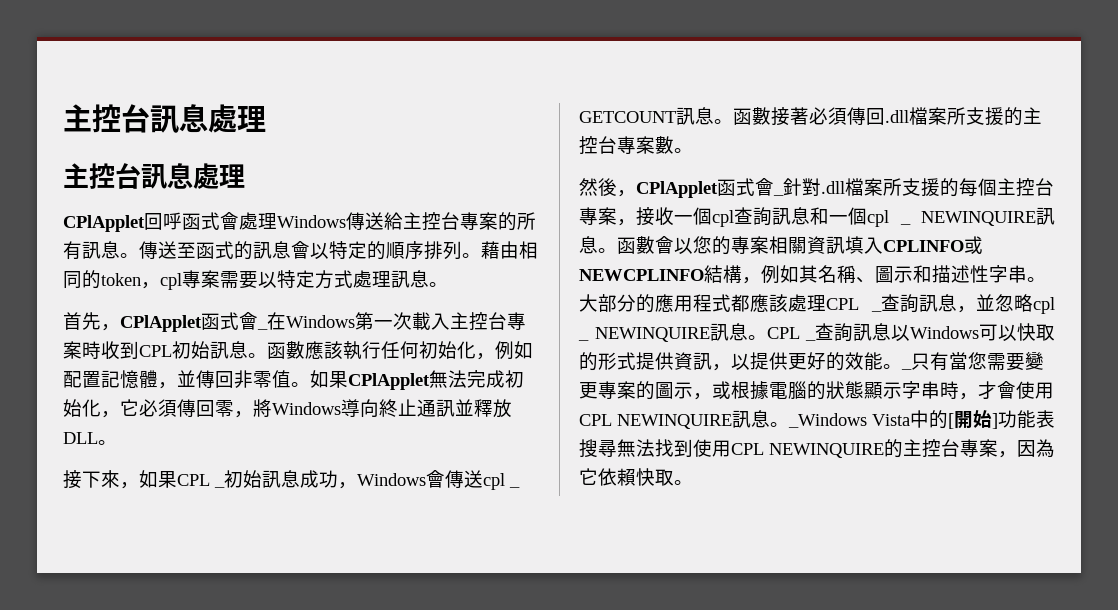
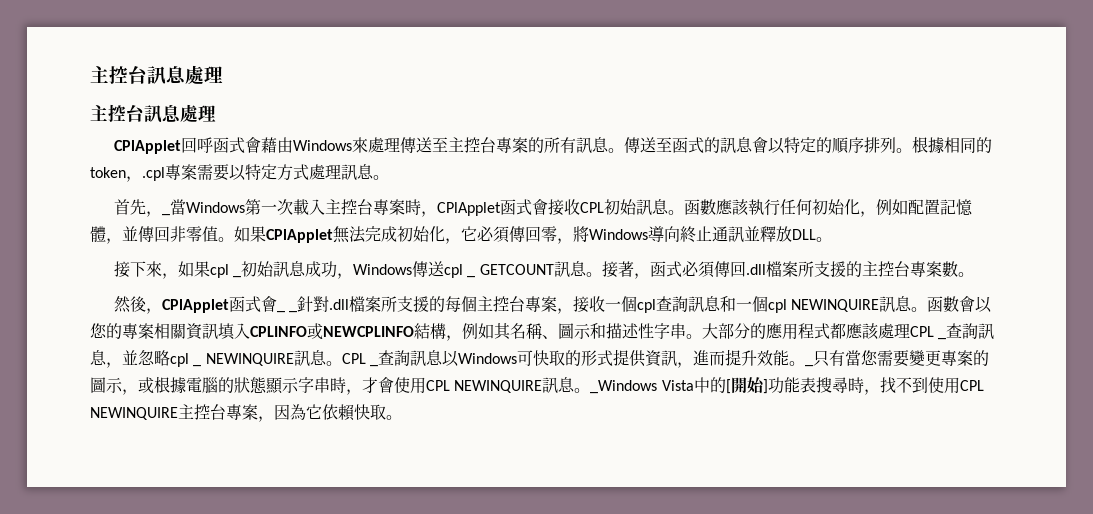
- CPlApplet回呼函式會處理Windows傳送給主控台專案的所有訊息。
+ CPlApplet回呼函式會藉由Windows來處理傳送至主控台專案的所有訊息。
- 藉由相同的token，cpl專案需要以特定方式處理訊息。
+ 根據相同的token，.cpl專案需要以特定方式處理訊息。
- 首先，CPlApplet函式會_在Windows第一次載入主控台專案時收到CPL初始訊息。
+ 首先，_當Windows第一次載入主控台專案時，CPlApplet函式會接收CPL初始訊息。
- 接下來，如果CPL _初始訊息成功，Windows會傳送cpl _ GETCOUNT訊息。
+ 接下來，如果cpl _初始訊息成功，Windows傳送cpl _ GETCOUNT訊息。
- 函數接著必須傳回.dll檔案所支援的主控台專案數。
+ 接著，函式必須傳回.dll檔案所支援的主控台專案數。
- 然後，CPlApplet函式會_針對.dll檔案所支援的每個主控台專案，接收一個cpl查詢訊息和一個cpl _ NEWINQUIRE訊息。
+ 然後，CPlApplet函式會_ _針對.dll檔案所支援的每個主控台專案，接收一個cpl查詢訊息和一個cpl NEWINQUIRE訊息。
- CPL _查詢訊息以Windows可以快取的形式提供資訊，以提供更好的效能。
+ CPL _查詢訊息以Windows可快取的形式提供資訊，進而提升效能。
- _Windows Vista中的[開始]功能表搜尋無法找到使用CPL NEWINQUIRE的主控台專案，因為它依賴快取。
+ _Windows Vista中的[開始]功能表搜尋時，找不到使用CPL NEWINQUIRE主控台專案，因為它依賴快取。

